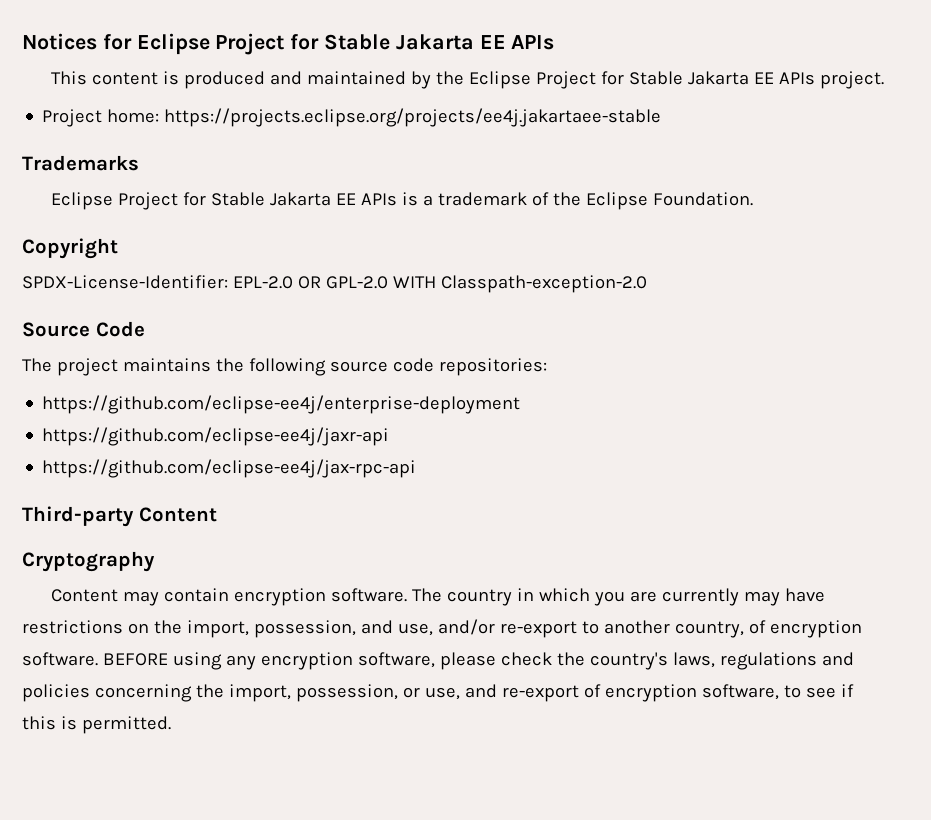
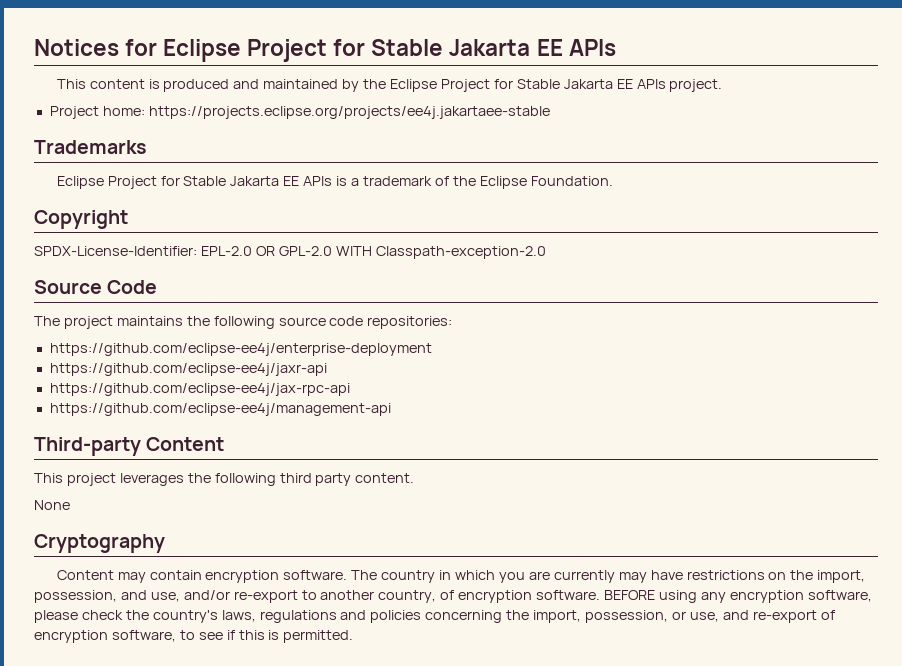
+ https://github.com/eclipse-ee4j/management-api
+ This project leverages the following third party content.
+ None

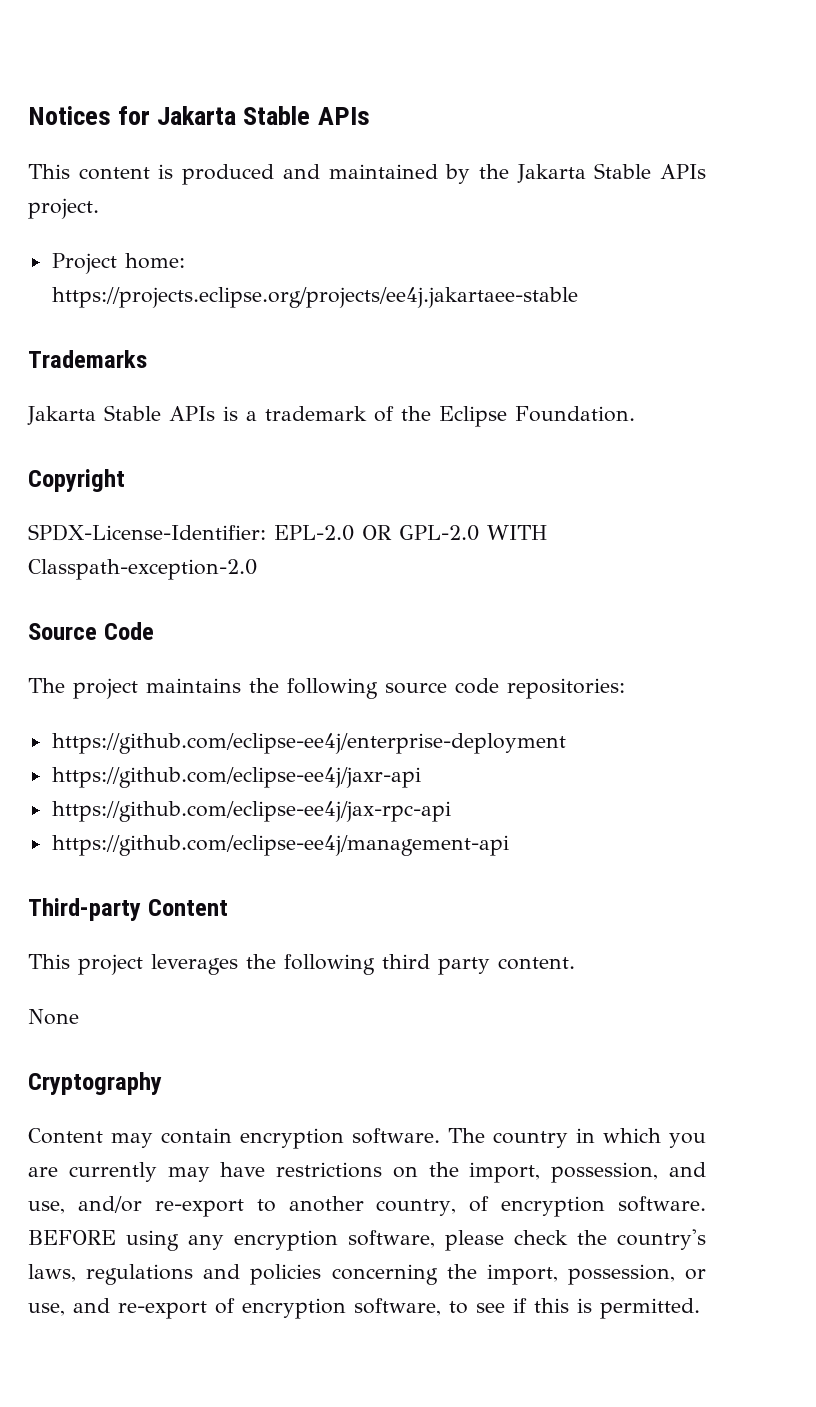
- Notices for Eclipse Project for Stable Jakarta EE APIs
+ Notices for Jakarta Stable APIs
- This content is produced and maintained by the Eclipse Project for Stable Jakarta EE APIs project.
+ This content is produced and maintained by the Jakarta Stable APIs project.
- Eclipse Project for Stable Jakarta EE APIs is a trademark of the Eclipse Foundation.
+ Jakarta Stable APIs is a trademark of the Eclipse Foundation.

